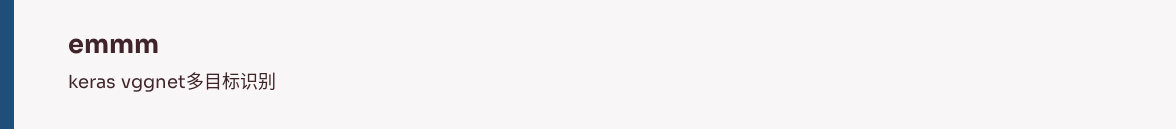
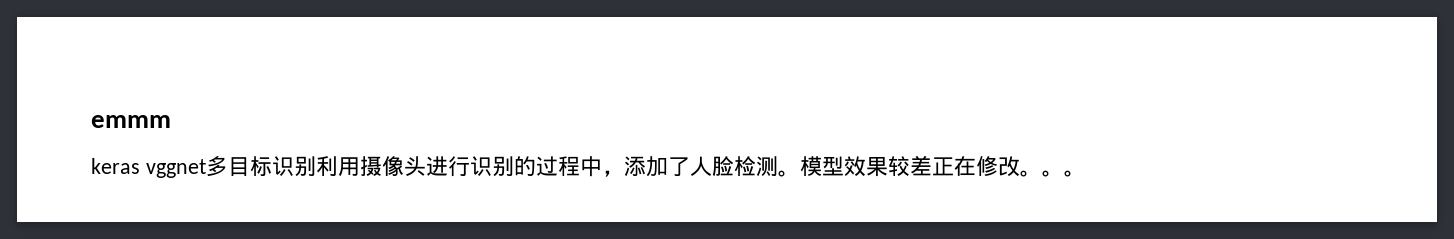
- keras vggnet多目标识别
+ keras vggnet多目标识别利用摄像头进行识别的过程中，添加了人脸检测。模型效果较差正在修改。。。

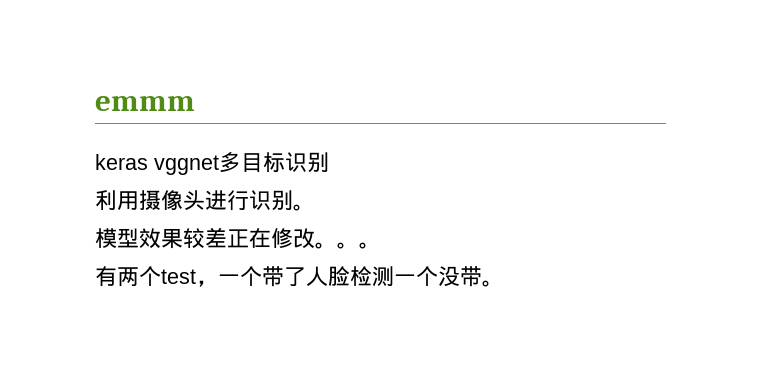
- keras vggnet多目标识别利用摄像头进行识别的过程中，添加了人脸检测。模型效果较差正在修改。
+ keras vggnet多目标识别
+ 利用摄像头进行识别。
+ 模型效果较差正在修改。
+ 有两个test，一个带了人脸检测一个没带。

